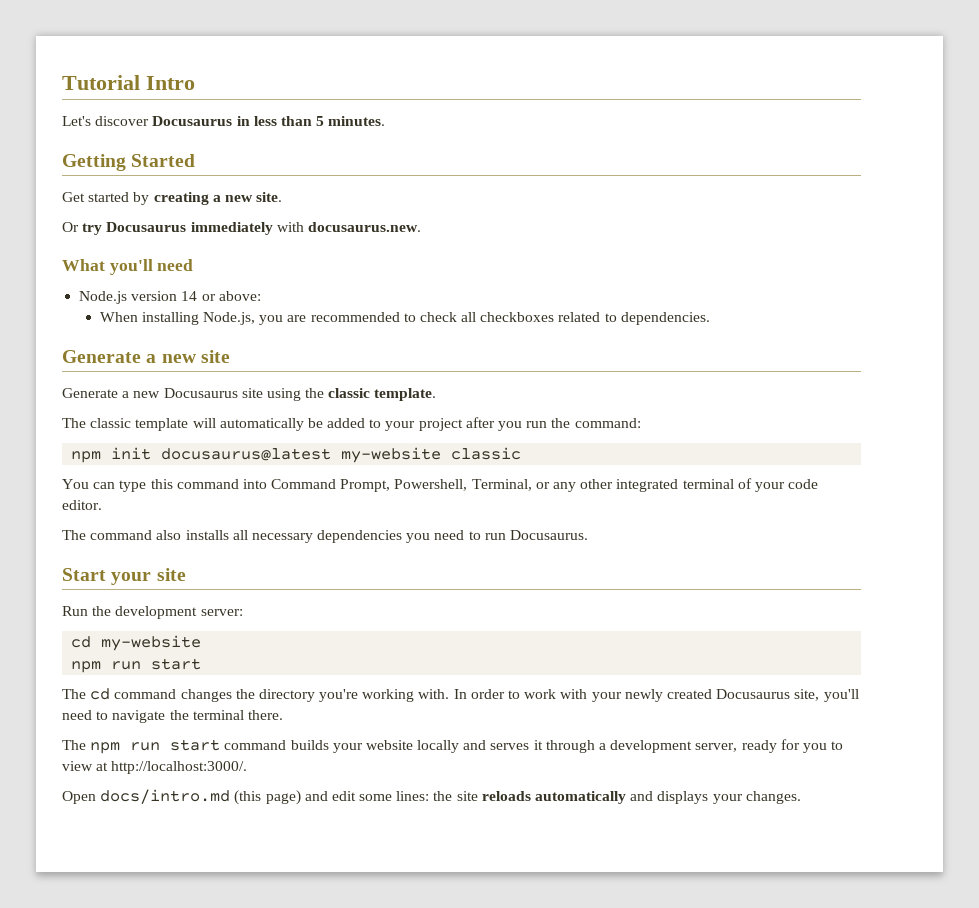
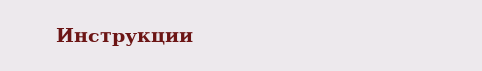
- Tutorial Intro
- Let's discover Docusaurus in less than 5 minutes.
- Getting Started
- Get started by creating a new site.
- Or try Docusaurus immediately with docusaurus.new.
- What you'll need
- Node.js version 14 or above:
- When installing Node.js, you are recommended to check all checkboxes related to dependencies.
- Generate a new site
- Generate a new Docusaurus site using the classic template.
- The classic template will automatically be added to your project after you run the command:
- npm init docusaurus@latest my-website classic
- You can type this command into Command Prompt, Powershell, Terminal, or any other integrated terminal of your code editor.
- The command also installs all necessary dependencies you need to run Docusaurus.
- Start your site
- Run the development server:
- cd my-website
- npm run start
- The cd command changes the directory you're working with. In order to work with your newly created Docusaurus site, you'll need to navigate the terminal there.
- The npm run start command builds your website locally and serves it through a development server, ready for you to view at http://localhost:3000/.
- Open docs/intro.md (this page) and edit some lines: the site reloads automatically and displays your changes.
+ Инструкции

